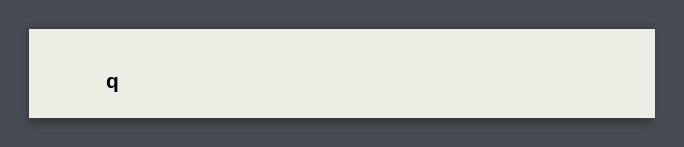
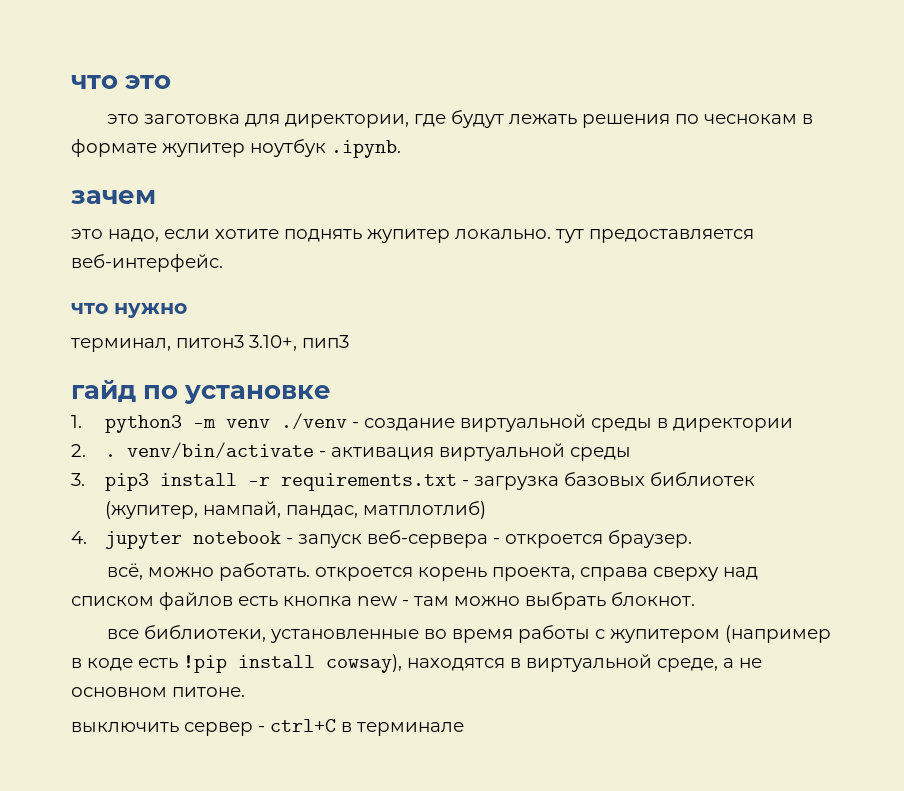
- q
+ что это
+ это заготовка для директории, где будут лежать решения по чеснокам в формате жупитер ноутбук .ipynb.
+ зачем
+ это надо, если хотите поднять жупитер локально. тут предоставляется веб-интерфейс.
+ что нужно
+ терминал, питон3 3.10+, пип3
+ гайд по установке
+ 1. python3 -m venv ./venv - создание виртуальной среды в директории
+ 2. . venv/bin/activate - активация виртуальной среды
+ 3. pip3 install -r requirements.txt - загрузка базовых библиотек (жупитер, нампай, пандас, матплотлиб)
+ 4. jupyter notebook - запуск веб-сервера - откроется браузер.
+ всё, можно работать. откроется корень проекта, справа сверху над списком файлов есть кнопка new - там можно выбрать блокнот.
+ все библиотеки, установленные во время работы с жупитером (например в коде есть !pip install cowsay), находятся в виртуальной среде, а не основном питоне.
+ выключить сервер - ctrl+C в терминале

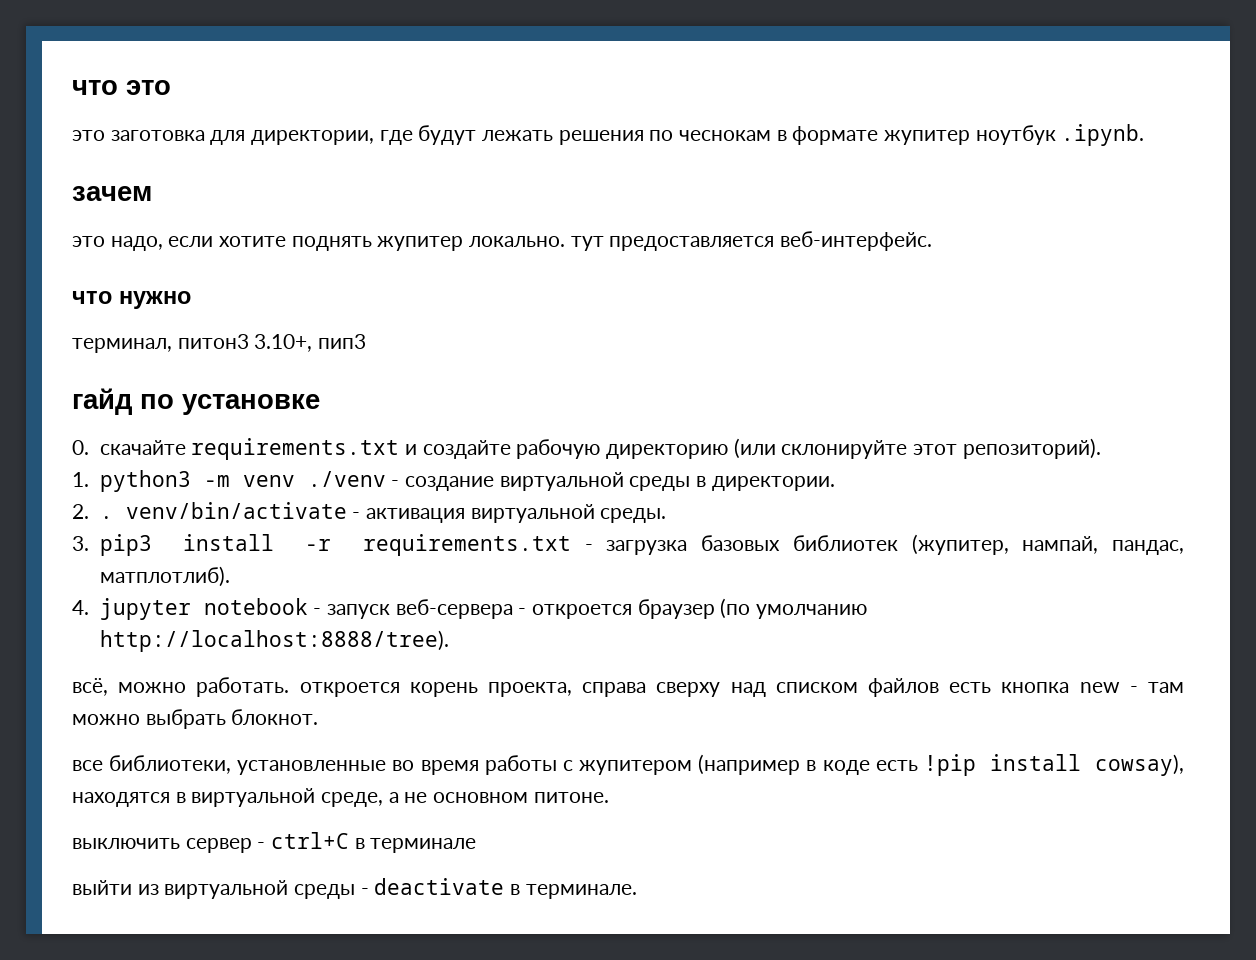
+ 0. скачайте requirements.txt и создайте рабочую директорию (или склонируйте этот репозиторий).
- 1. python3 -m venv ./venv - создание виртуальной среды в директории
+ 1. python3 -m venv ./venv - создание виртуальной среды в директории.
- 2. . venv/bin/activate - активация виртуальной среды
+ 2. . venv/bin/activate - активация виртуальной среды.
- 3. pip3 install -r requirements.txt - загрузка базовых библиотек (жупитер, нампай, пандас, матплотлиб)
+ 3. pip3 install -r requirements.txt - загрузка базовых библиотек (жупитер, нампай, пандас, матплотлиб).
- 4. jupyter notebook - запуск веб-сервера - откроется браузер.
+ 4. jupyter notebook - запуск веб-сервера - откроется браузер (по умолчанию http://localhost:8888/tree).
+ выйти из виртуальной среды - deactivate в терминале.

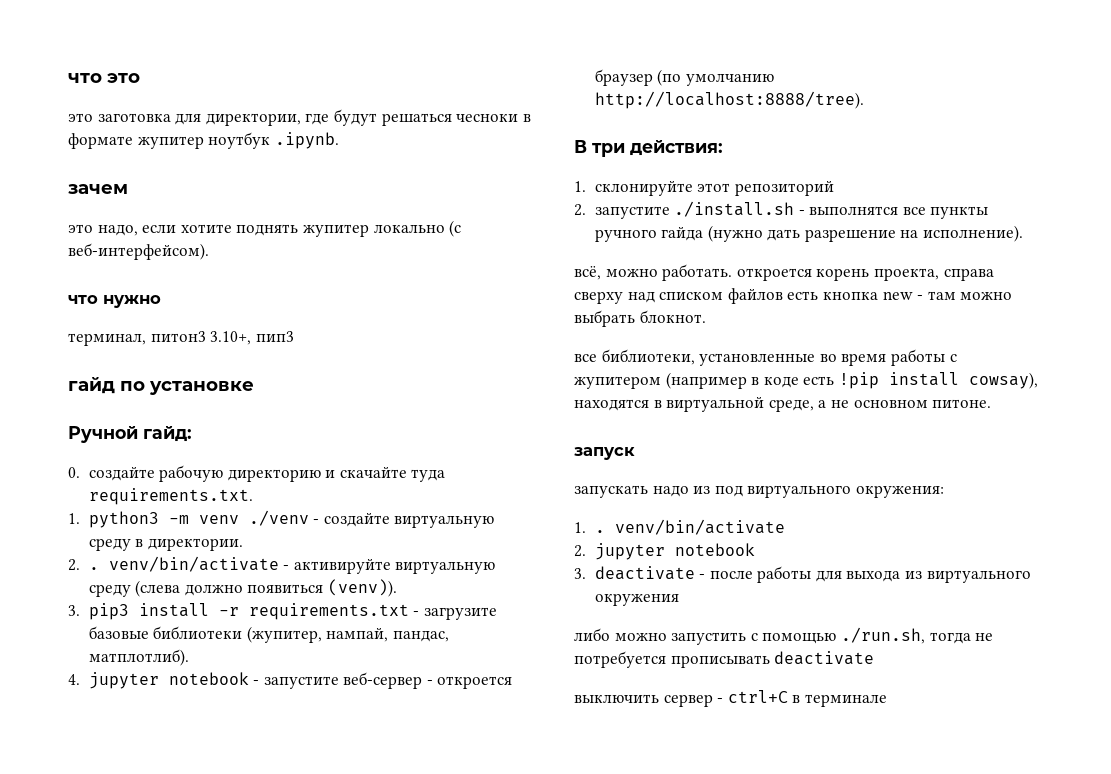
- это заготовка для директории, где будут лежать решения по чеснокам в формате жупитер ноутбук .ipynb.
+ это заготовка для директории, где будут решаться чесноки в формате жупитер ноутбук .ipynb.
- это надо, если хотите поднять жупитер локально. тут предоставляется веб-интерфейс.
+ это надо, если хотите поднять жупитер локально (с веб-интерфейсом).
+ Ручной гайд:
- 0. скачайте requirements.txt и создайте рабочую директорию (или склонируйте этот репозиторий).
+ 0. создайте рабочую директорию и скачайте туда requirements.txt.
- 1. python3 -m venv ./venv - создание виртуальной среды в директории.
+ 1. python3 -m venv ./venv - создайте виртуальную среду в директории.
- 2. . venv/bin/activate - активация виртуальной среды.
+ 2. . venv/bin/activate - активируйте виртуальную среду (слева должно появиться (venv)).
- 3. pip3 install -r requirements.txt - загрузка базовых библиотек (жупитер, нампай, пандас, матплотлиб).
+ 3. pip3 install -r requirements.txt - загрузите базовые библиотеки (жупитер, нампай, пандас, матплотлиб).
- 4. jupyter notebook - запуск веб-сервера - откроется браузер (по умолчанию http://localhost:8888/tree).
+ 4. jupyter notebook - запустите веб-сервер - откроется браузер (по умолчанию http://localhost:8888/tree).
+ В три действия:
+ 1. склонируйте этот репозиторий
+ 2. запустите ./install.sh - выполнятся все пункты ручного гайда (нужно дать разрешение на исполнение).
+ запуск
+ запускать надо из под виртуального окружения:
+ 1. . venv/bin/activate
+ 2. jupyter notebook
+ 3. deactivate - после работы для выхода из виртуального окружения
+ либо можно запустить с помощью ./run.sh, тогда не потребуется прописывать deactivate
- выйти из виртуальной среды - deactivate в терминале.

